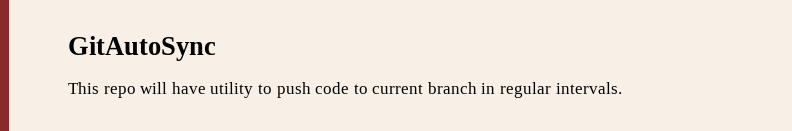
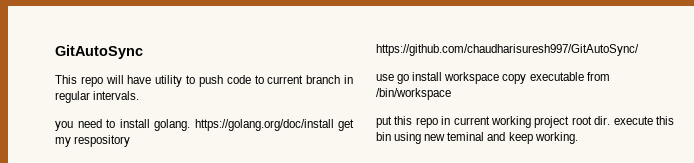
+ you need to install golang. https://golang.org/doc/install get my respository https://github.com/chaudharisuresh997/GitAutoSync/
+ use go install workspace copy executable from /bin/workspace
+ put this repo in current working project root dir. execute this bin using new teminal and keep working.

